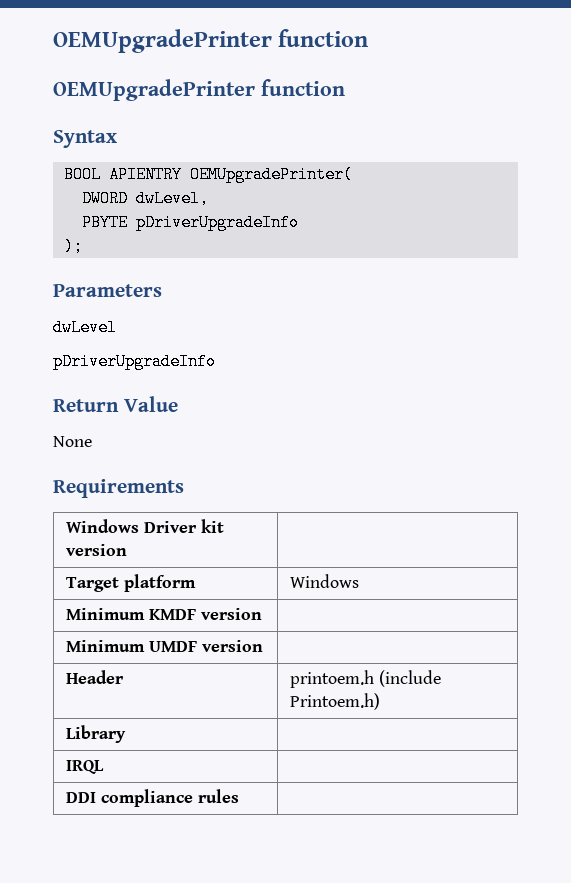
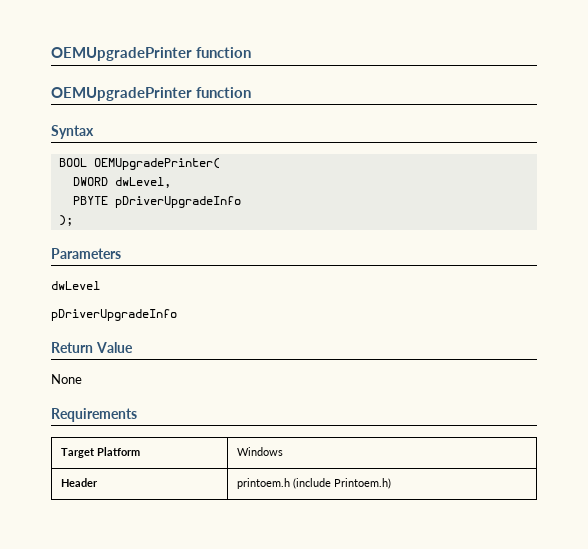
- BOOL APIENTRY OEMUpgradePrinter(
+ BOOL OEMUpgradePrinter(
- Windows Driver kit version |
- Target platform | Windows
- Minimum KMDF version |
- Minimum UMDF version |
+ Target Platform | Windows
- Library |
- IRQL |
- DDI compliance rules |

